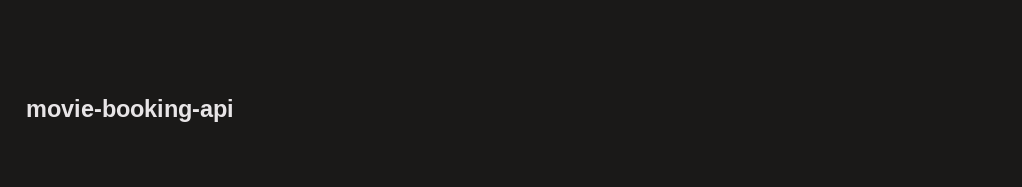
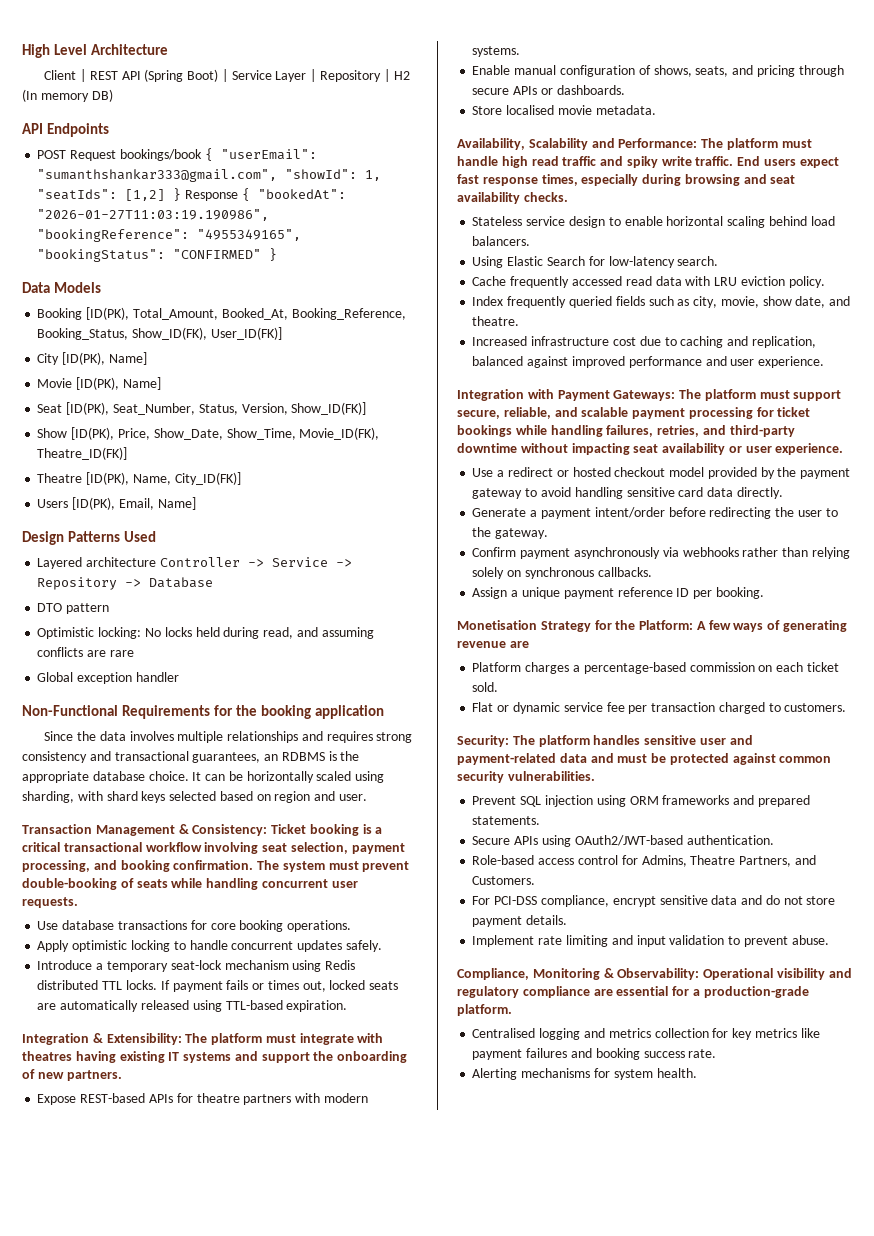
- movie-booking-api
+ High Level Architecture
+ Client | REST API (Spring Boot) | Service Layer | Repository | H2 (In memory DB)
+ API Endpoints
+ POST Request bookings/book { "userEmail": "sumanthshankar333@gmail.com", "showId": 1, "seatIds": [1,2] } Response { "bookedAt": "2026-01-27T11:03:19.190986", "bookingReference": "4955349165", "bookingStatus": "CONFIRMED" }
+ Data Models
+ Booking [ID(PK), Total_Amount, Booked_At, Booking_Reference, Booking_Status, Show_ID(FK), User_ID(FK)]
+ City [ID(PK), Name]
+ Movie [ID(PK), Name]
+ Seat [ID(PK), Seat_Number, Status, Version, Show_ID(FK)]
+ Show [ID(PK), Price, Show_Date, Show_Time, Movie_ID(FK), Theatre_ID(FK)]
+ Theatre [ID(PK), Name, City_ID(FK)]
+ Users [ID(PK), Email, Name]
+ Design Patterns Used
+ Layered architecture Controller -> Service -> Repository -> Database
+ DTO pattern
+ Optimistic locking: No locks held during read, and assuming conflicts are rare
+ Global exception handler
+ Non-Functional Requirements for the booking application
+ Since the data involves multiple relationships and requires strong consistency and transactional guarantees, an RDBMS is the appropriate database choice. It can be horizontally scaled using sharding, with shard keys selected based on region and user.
+ Transaction Management & Consistency: Ticket booking is a critical transactional workflow involving seat selection, payment processing, and booking confirmation. The system must prevent double-booking of seats while handling concurrent user requests.
+ Use database transactions for core booking operations.
+ Apply optimistic locking to handle concurrent updates safely.
+ Introduce a temporary seat-lock mechanism using Redis distributed TTL locks. If payment fails or times out, locked seats are automatically released using TTL-based expiration.
+ Integration & Extensibility: The platform must integrate with theatres having existing IT systems and support the onboarding of new partners.
+ Expose REST-based APIs for theatre partners with modern systems.
+ Enable manual configuration of shows, seats, and pricing through secure APIs or dashboards.
+ Store localised movie metadata.
+ Availability, Scalability and Performance: The platform must handle high read traffic and spiky write traffic. End users expect fast response times, especially during browsing and seat availability checks.
+ Stateless service design to enable horizontal scaling behind load balancers.
+ Using Elastic Search for low-latency search.
+ Cache frequently accessed read data with LRU eviction policy.
+ Index frequently queried fields such as city, movie, show date, and theatre.
+ Increased infrastructure cost due to caching and replication, balanced against improved performance and user experience.
+ Integration with Payment Gateways: The platform must support secure, reliable, and scalable payment processing for ticket bookings while handling failures, retries, and third-party downtime without impacting seat availability or user experience.
+ Use a redirect or hosted checkout model provided by the payment gateway to avoid handling sensitive card data directly.
+ Generate a payment intent/order before redirecting the user to the gateway.
+ Confirm payment asynchronously via webhooks rather than relying solely on synchronous callbacks.
+ Assign a unique payment reference ID per booking.
+ Monetisation Strategy for the Platform: A few ways of generating revenue are
+ Platform charges a percentage-based commission on each ticket sold.
+ Flat or dynamic service fee per transaction charged to customers.
+ Security: The platform handles sensitive user and payment-related data and must be protected against common security vulnerabilities.
+ Prevent SQL injection using ORM frameworks and prepared statements.
+ Secure APIs using OAuth2/JWT-based authentication.
+ Role-based access control for Admins, Theatre Partners, and Customers.
+ For PCI-DSS compliance, encrypt sensitive data and do not store payment details.
+ Implement rate limiting and input validation to prevent abuse.
+ Compliance, Monitoring & Observability: Operational visibility and regulatory compliance are essential for a production-grade platform.
+ Centralised logging and metrics collection for key metrics like payment failures and booking success rate.
+ Alerting mechanisms for system health.

